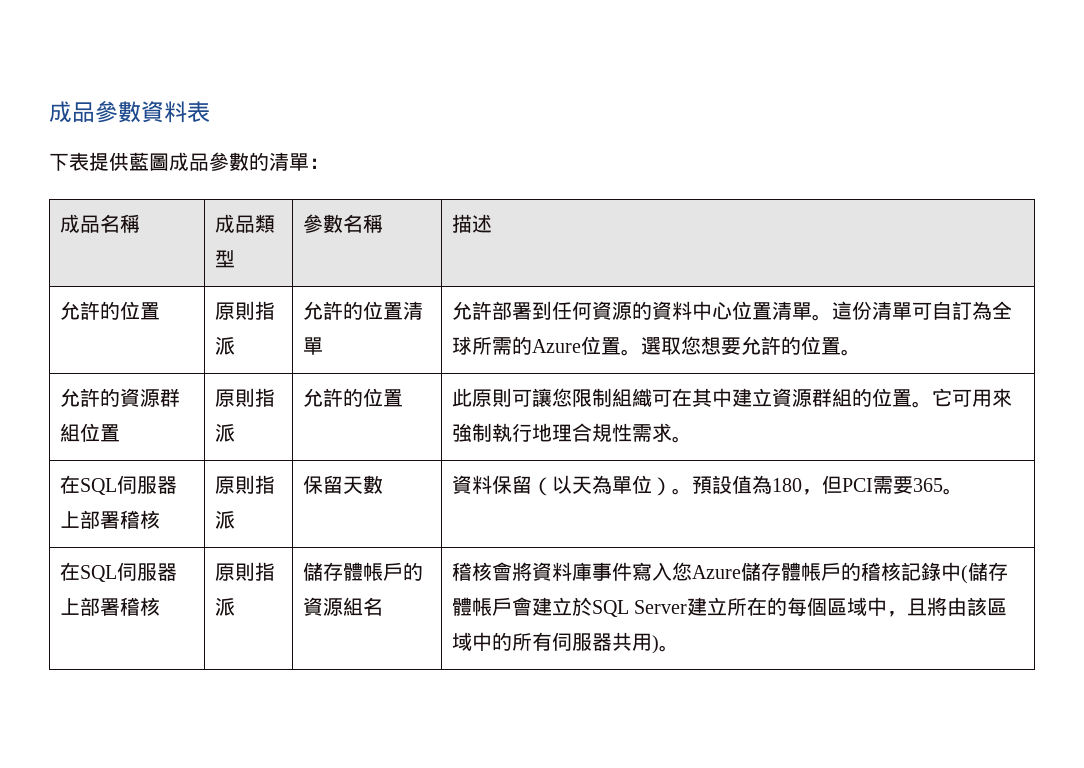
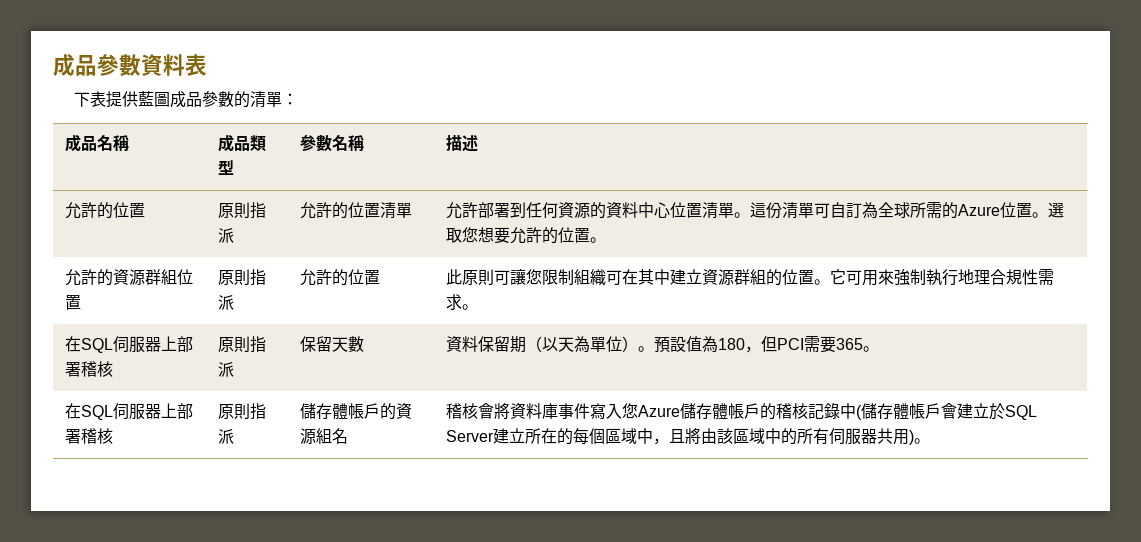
- 在SQL伺服器上部署稽核 | 原則指派 | 保留天數 | 資料保留（以天為單位）。預設值為180，但PCI需要365。
+ 在SQL伺服器上部署稽核 | 原則指派 | 保留天數 | 資料保留期（以天為單位）。預設值為180，但PCI需要365。

